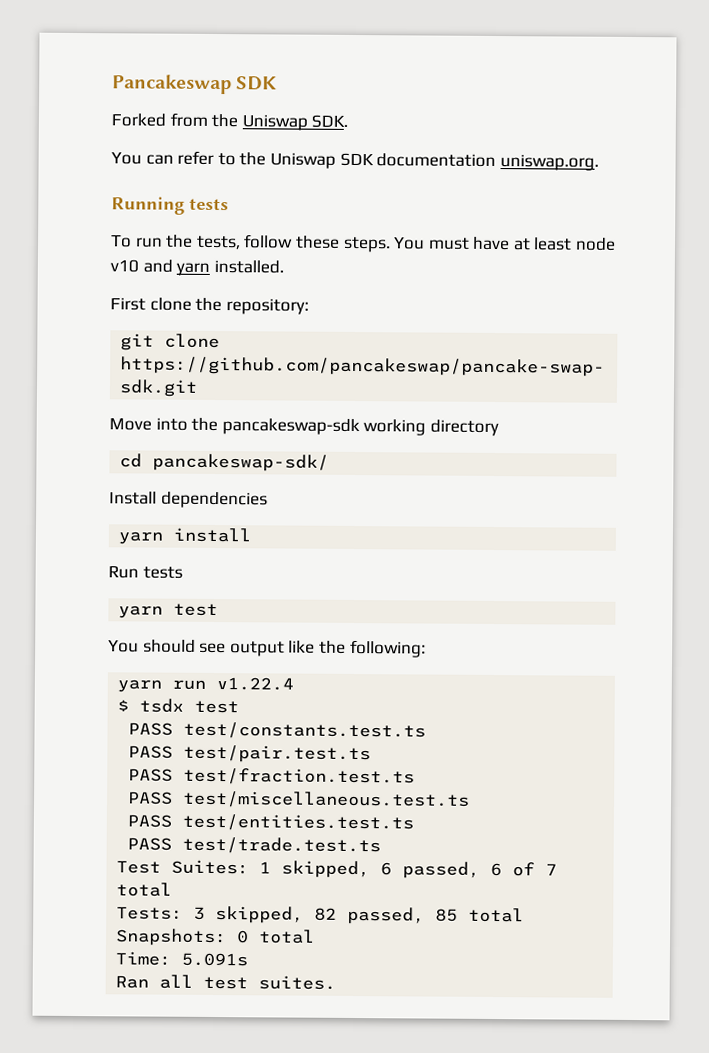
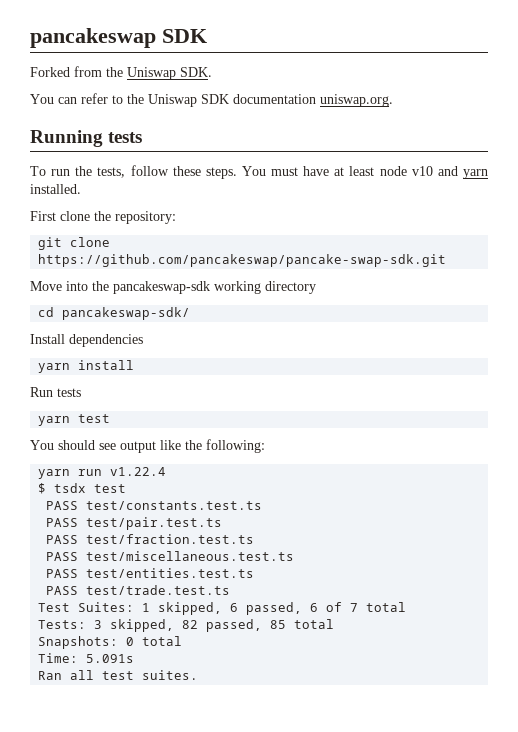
- Pancakeswap SDK
+ pancakeswap SDK

